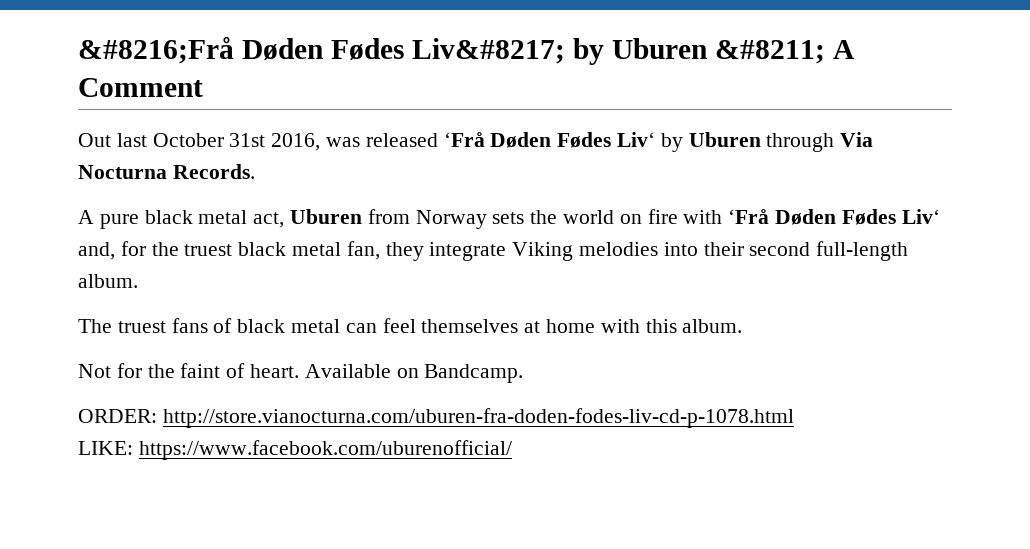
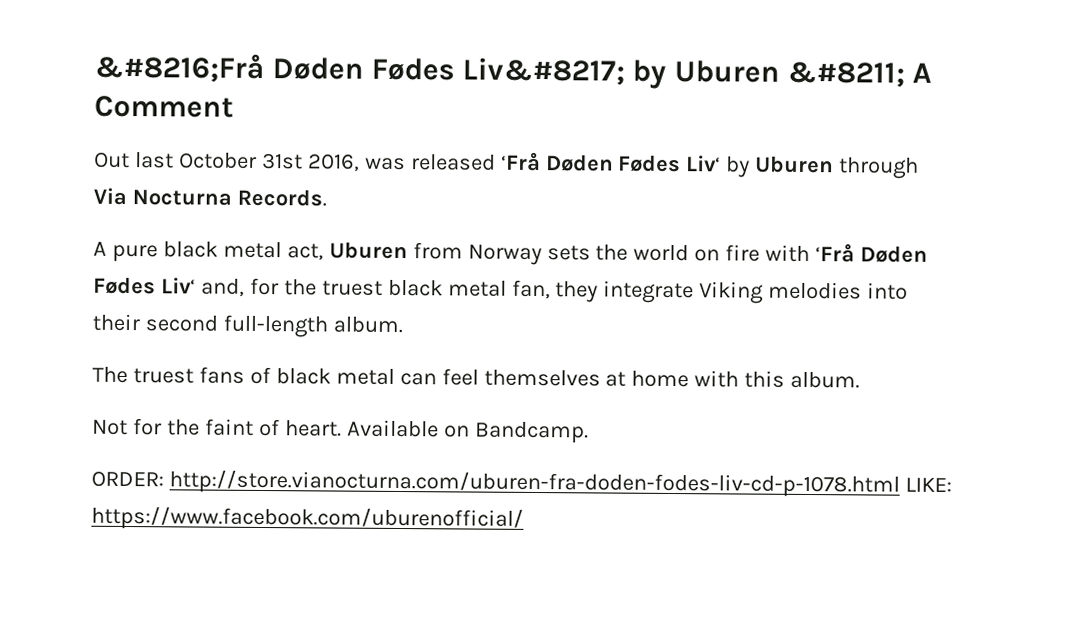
- ORDER: http://store.vianocturna.com/uburen-fra-doden-fodes-liv-cd-p-1078.html
- LIKE: https://www.facebook.com/uburenofficial/
+ ORDER: http://store.vianocturna.com/uburen-fra-doden-fodes-liv-cd-p-1078.html LIKE: https://www.facebook.com/uburenofficial/

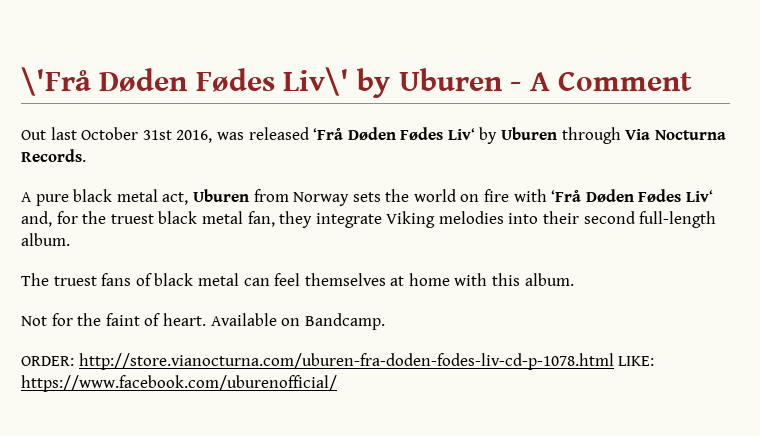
- &#8216;Frå Døden Fødes Liv&#8217; by Uburen &#8211; A Comment
+ \'Frå Døden Fødes Liv\' by Uburen - A Comment

